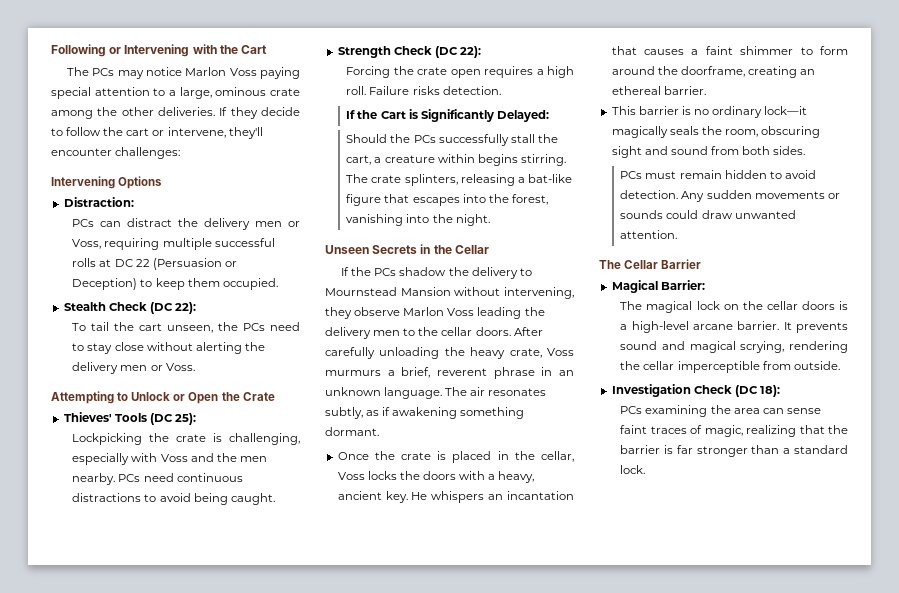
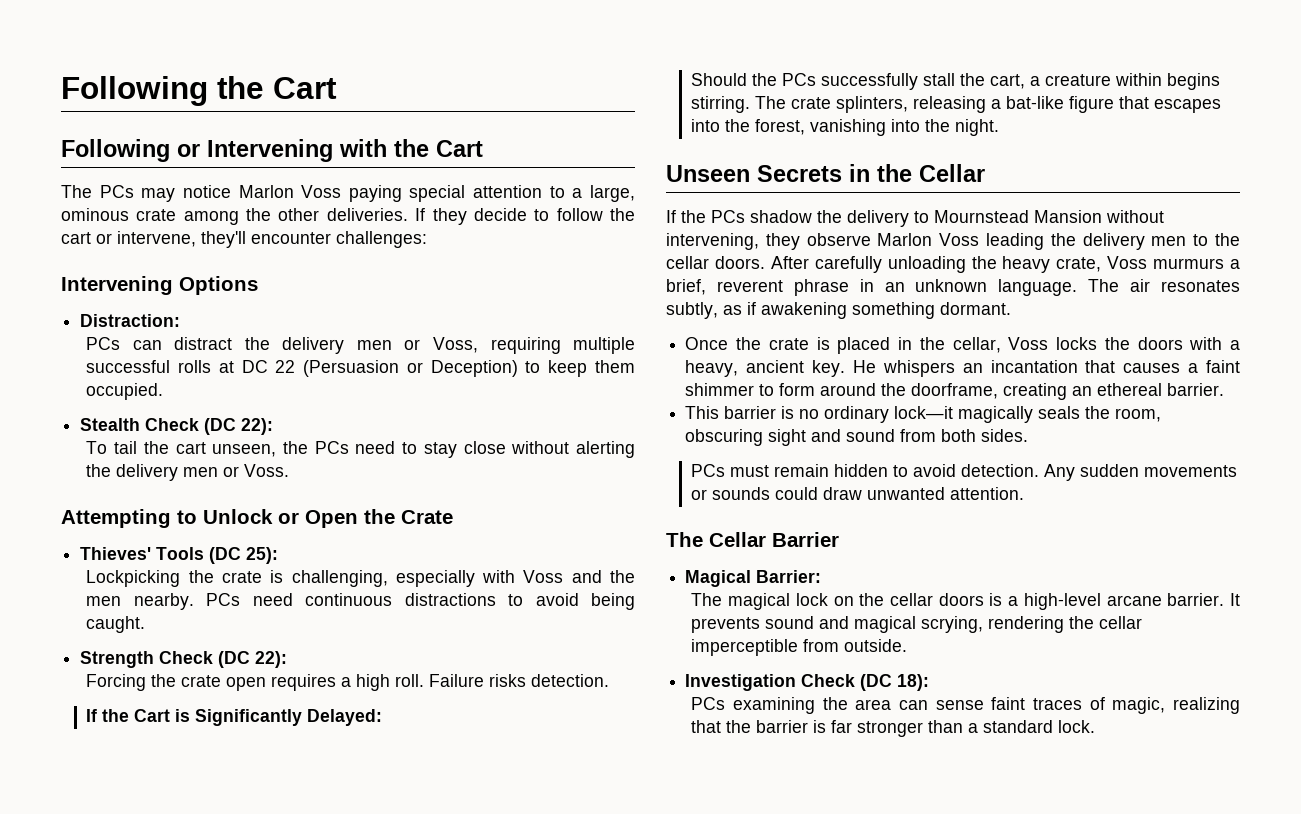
+ Following the Cart

